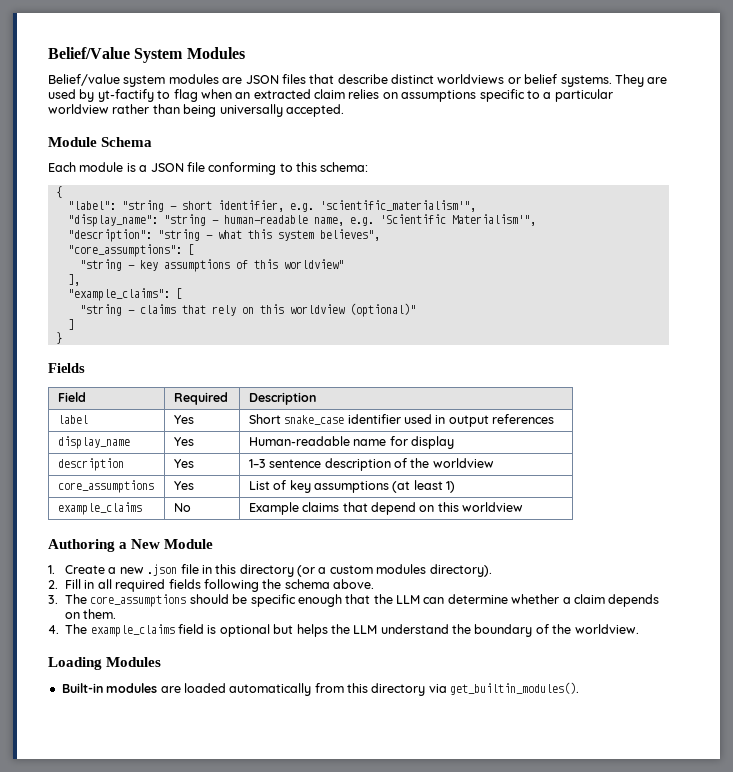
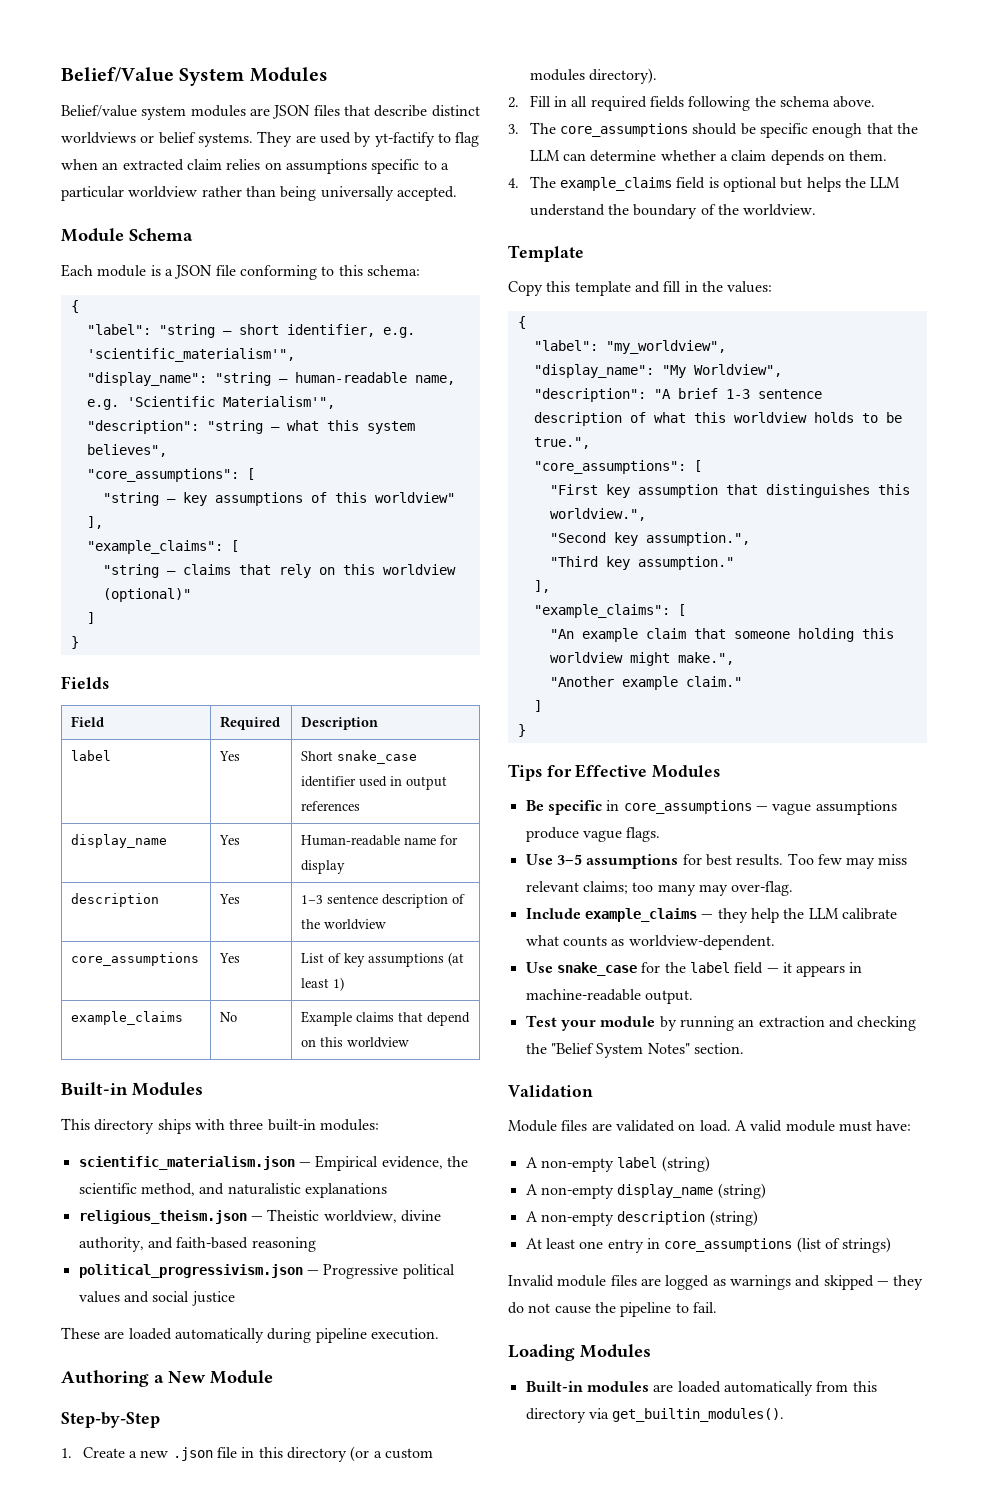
+ Built-in Modules
+ This directory ships with three built-in modules:
+ scientific_materialism.json — Empirical evidence, the scientific method, and naturalistic explanations
+ religious_theism.json — Theistic worldview, divine authority, and faith-based reasoning
+ political_progressivism.json — Progressive political values and social justice
+ These are loaded automatically during pipeline execution.
+ Step-by-Step
+ Template
+ Copy this template and fill in the values:
+ {
+ "label": "my_worldview",
+ "display_name": "My Worldview",
+ "description": "A brief 1-3 sentence description of what this worldview holds to be true.",
+ "core_assumptions": [
+ "First key assumption that distinguishes this worldview.",
+ "Second key assumption.",
+ "Third key assumption."
+ ],
+ "example_claims": [
+ "An example claim that someone holding this worldview might make.",
+ "Another example claim."
+ ]
+ }
+ Tips for Effective Modules
+ Be specific in core_assumptions — vague assumptions produce vague flags.
+ Use 3–5 assumptions for best results. Too few may miss relevant claims; too many may over-flag.
+ Include example_claims — they help the LLM calibrate what counts as worldview-dependent.
+ Use snake_case for the label field — it appears in machine-readable output.
+ Test your module by running an extraction and checking the "Belief System Notes" section.
+ Validation
+ Module files are validated on load. A valid module must have:
+ A non-empty label (string)
+ A non-empty display_name (string)
+ A non-empty description (string)
+ At least one entry in core_assumptions (list of strings)
+ Invalid module files are logged as warnings and skipped — they do not cause the pipeline to fail.

